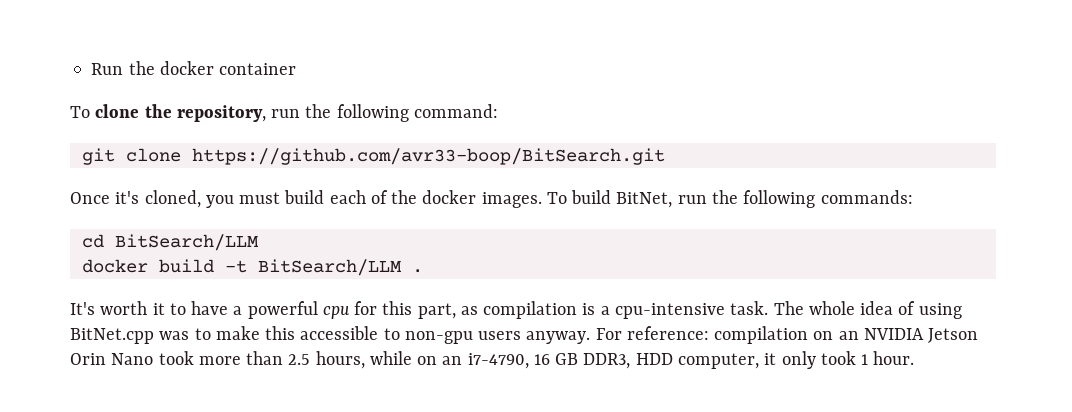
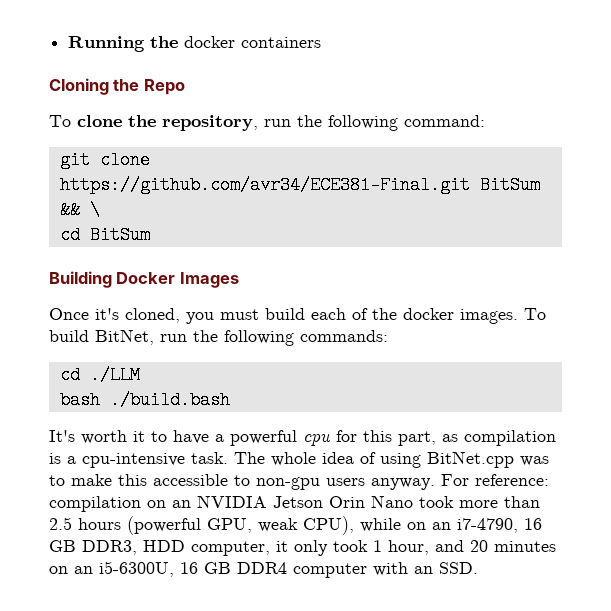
- Run the docker container
+ Running the docker containers
+ Cloning the Repo
- git clone https://github.com/avr33-boop/BitSearch.git
+ git clone https://github.com/avr34/ECE381-Final.git BitSum && \
+ cd BitSum
+ Building Docker Images
- cd BitSearch/LLM
- docker build -t BitSearch/LLM .
+ cd ./LLM
+ bash ./build.bash
- For reference: compilation on an NVIDIA Jetson Orin Nano took more than 2.5 hours, while on an i7-4790, 16 GB DDR3, HDD computer, it only took 1 hour.
+ For reference: compilation on an NVIDIA Jetson Orin Nano took more than 2.5 hours (powerful GPU, weak CPU), while on an i7-4790, 16 GB DDR3, HDD computer, it only took 1 hour, and 20 minutes on an i5-6300U, 16 GB DDR4 computer with an SSD.

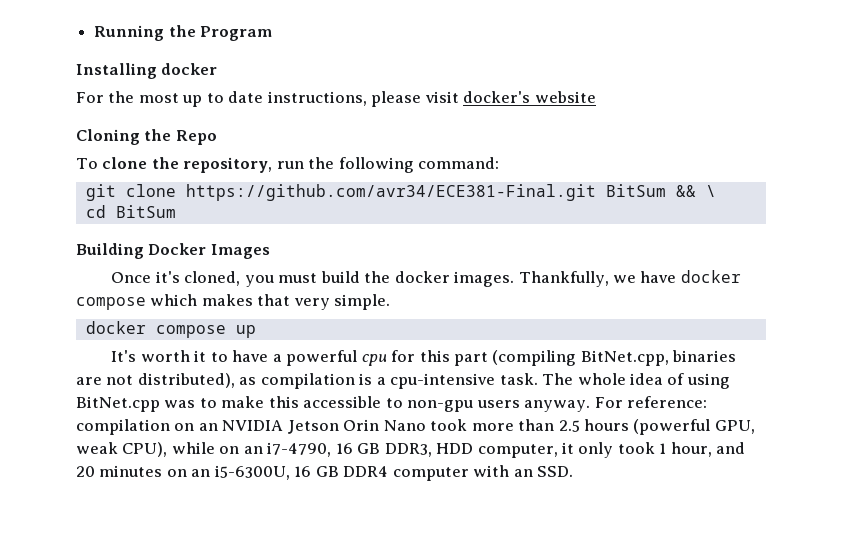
- Running the docker containers
+ Running the Program
+ Installing docker
+ For the most up to date instructions, please visit docker's website
- Once it's cloned, you must build each of the docker images.
+ Once it's cloned, you must build the docker images.
- To build BitNet, run the following commands:
- cd ./LLM
- bash ./build.bash
+ Thankfully, we have docker compose which makes that very simple.
+ docker compose up
- It's worth it to have a powerful cpu for this part, as compilation is a cpu-intensive task.
+ It's worth it to have a powerful cpu for this part (compiling BitNet.cpp, binaries are not distributed), as compilation is a cpu-intensive task.

